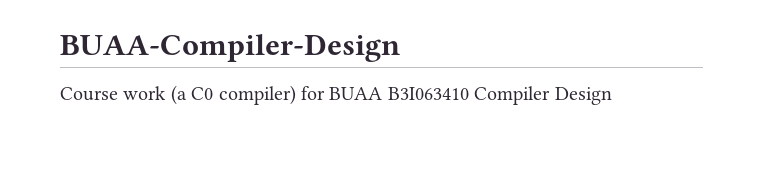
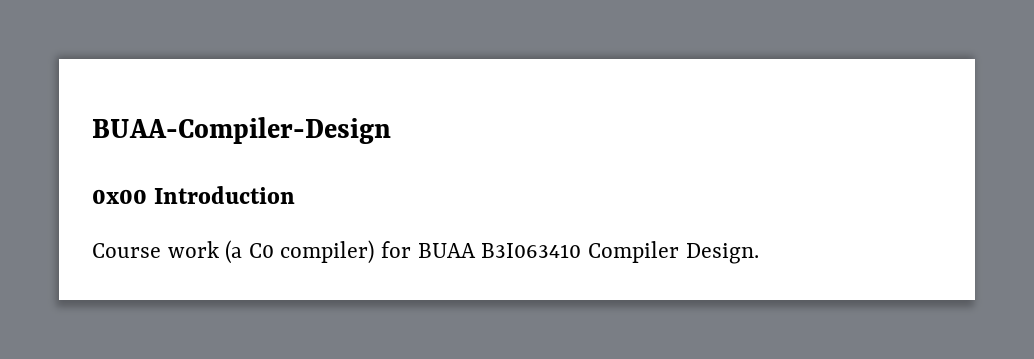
+ 0x00 Introduction
- Course work (a C0 compiler) for BUAA B3I063410 Compiler Design
+ Course work (a C0 compiler) for BUAA B3I063410 Compiler Design.

